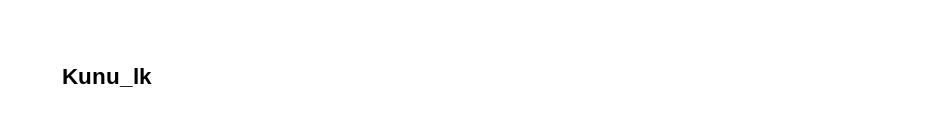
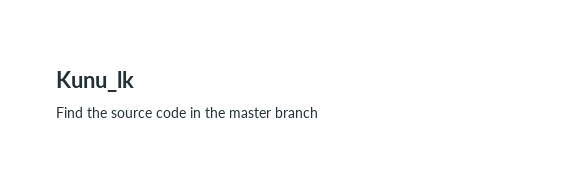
+ Find the source code in the master branch

